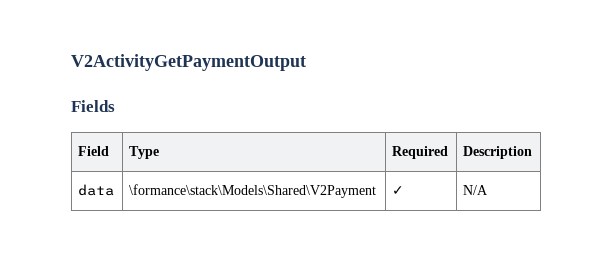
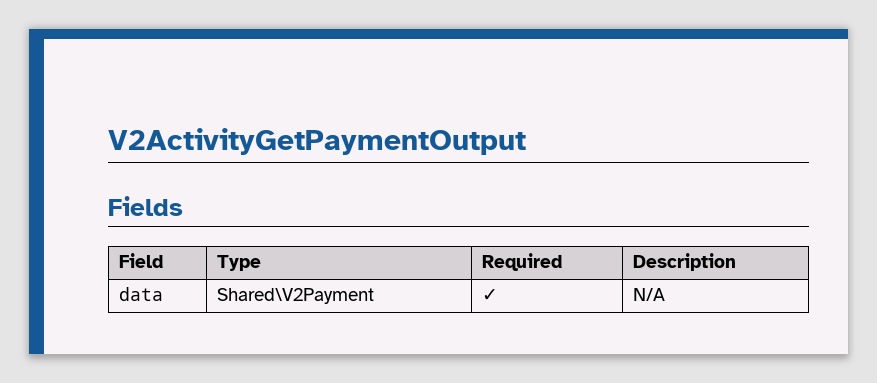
- data | \formance\stack\Models\Shared\V2Payment | ✓ | N/A
+ data | Shared\V2Payment | ✓ | N/A

